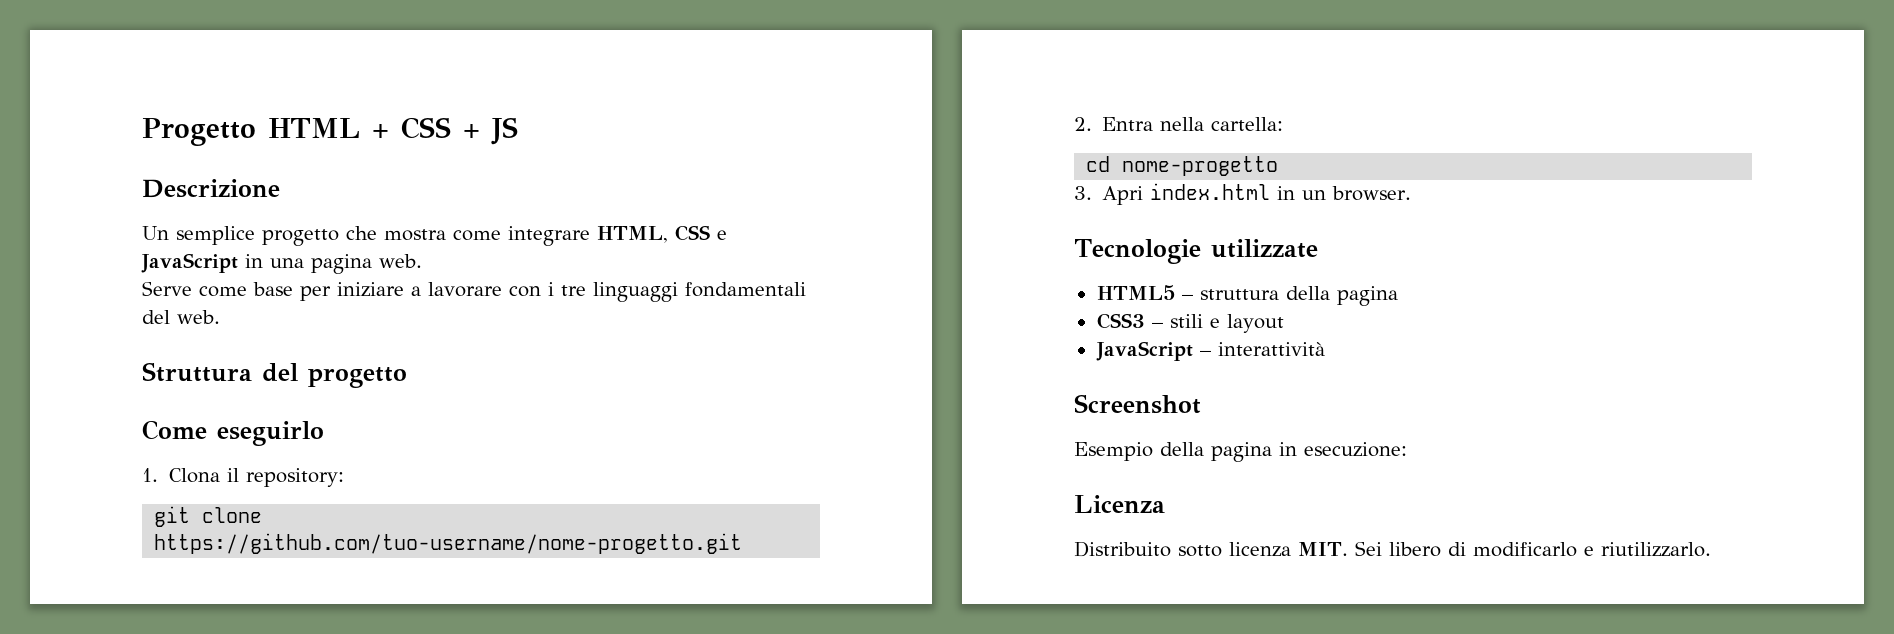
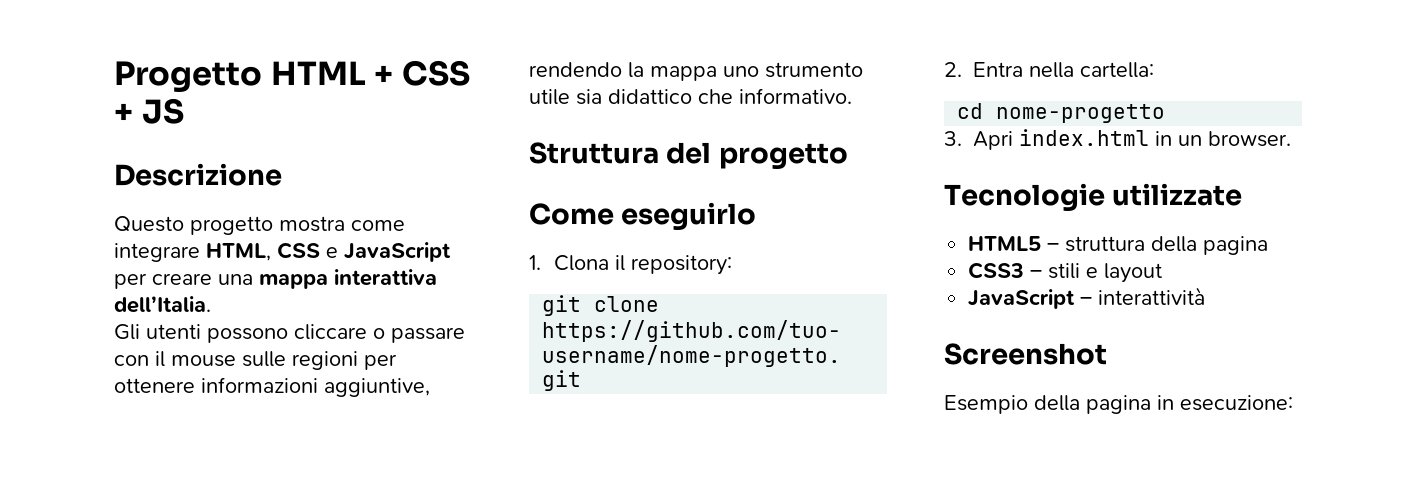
- Un semplice progetto che mostra come integrare HTML, CSS e JavaScript in una pagina web.
- Serve come base per iniziare a lavorare con i tre linguaggi fondamentali del web.
+ Questo progetto mostra come integrare HTML, CSS e JavaScript per creare una mappa interattiva dell’Italia.
+ Gli utenti possono cliccare o passare con il mouse sulle regioni per ottenere informazioni aggiuntive, rendendo la mappa uno strumento utile sia didattico che informativo.
- Licenza
- Distribuito sotto licenza MIT. Sei libero di modificarlo e riutilizzarlo.

